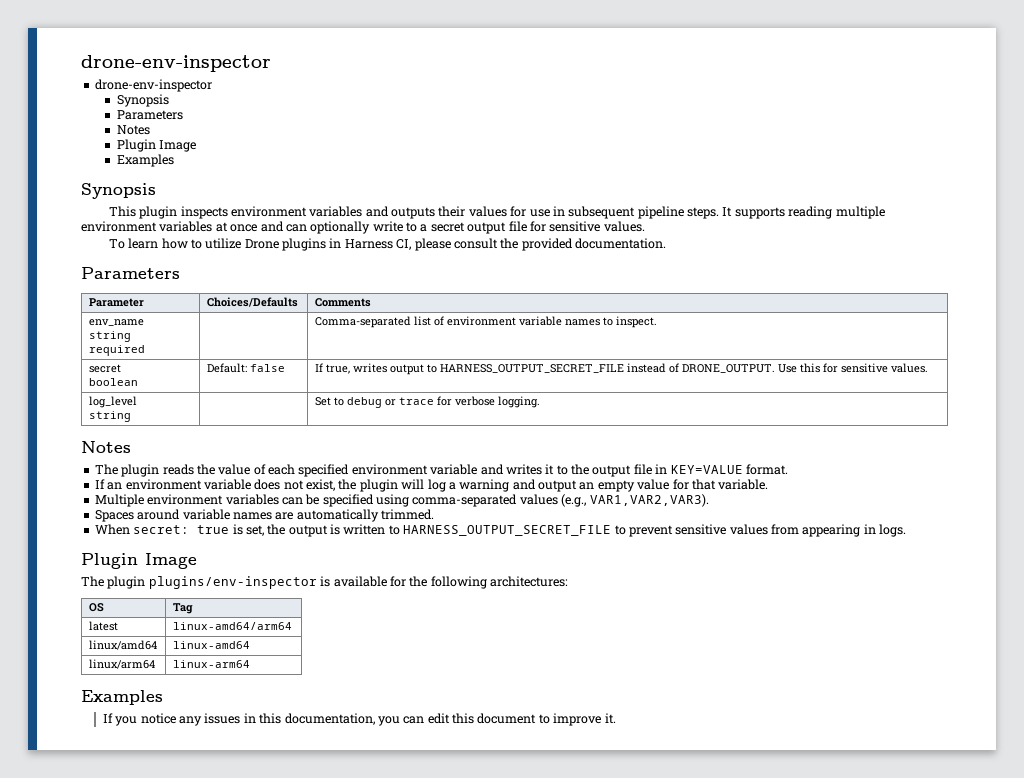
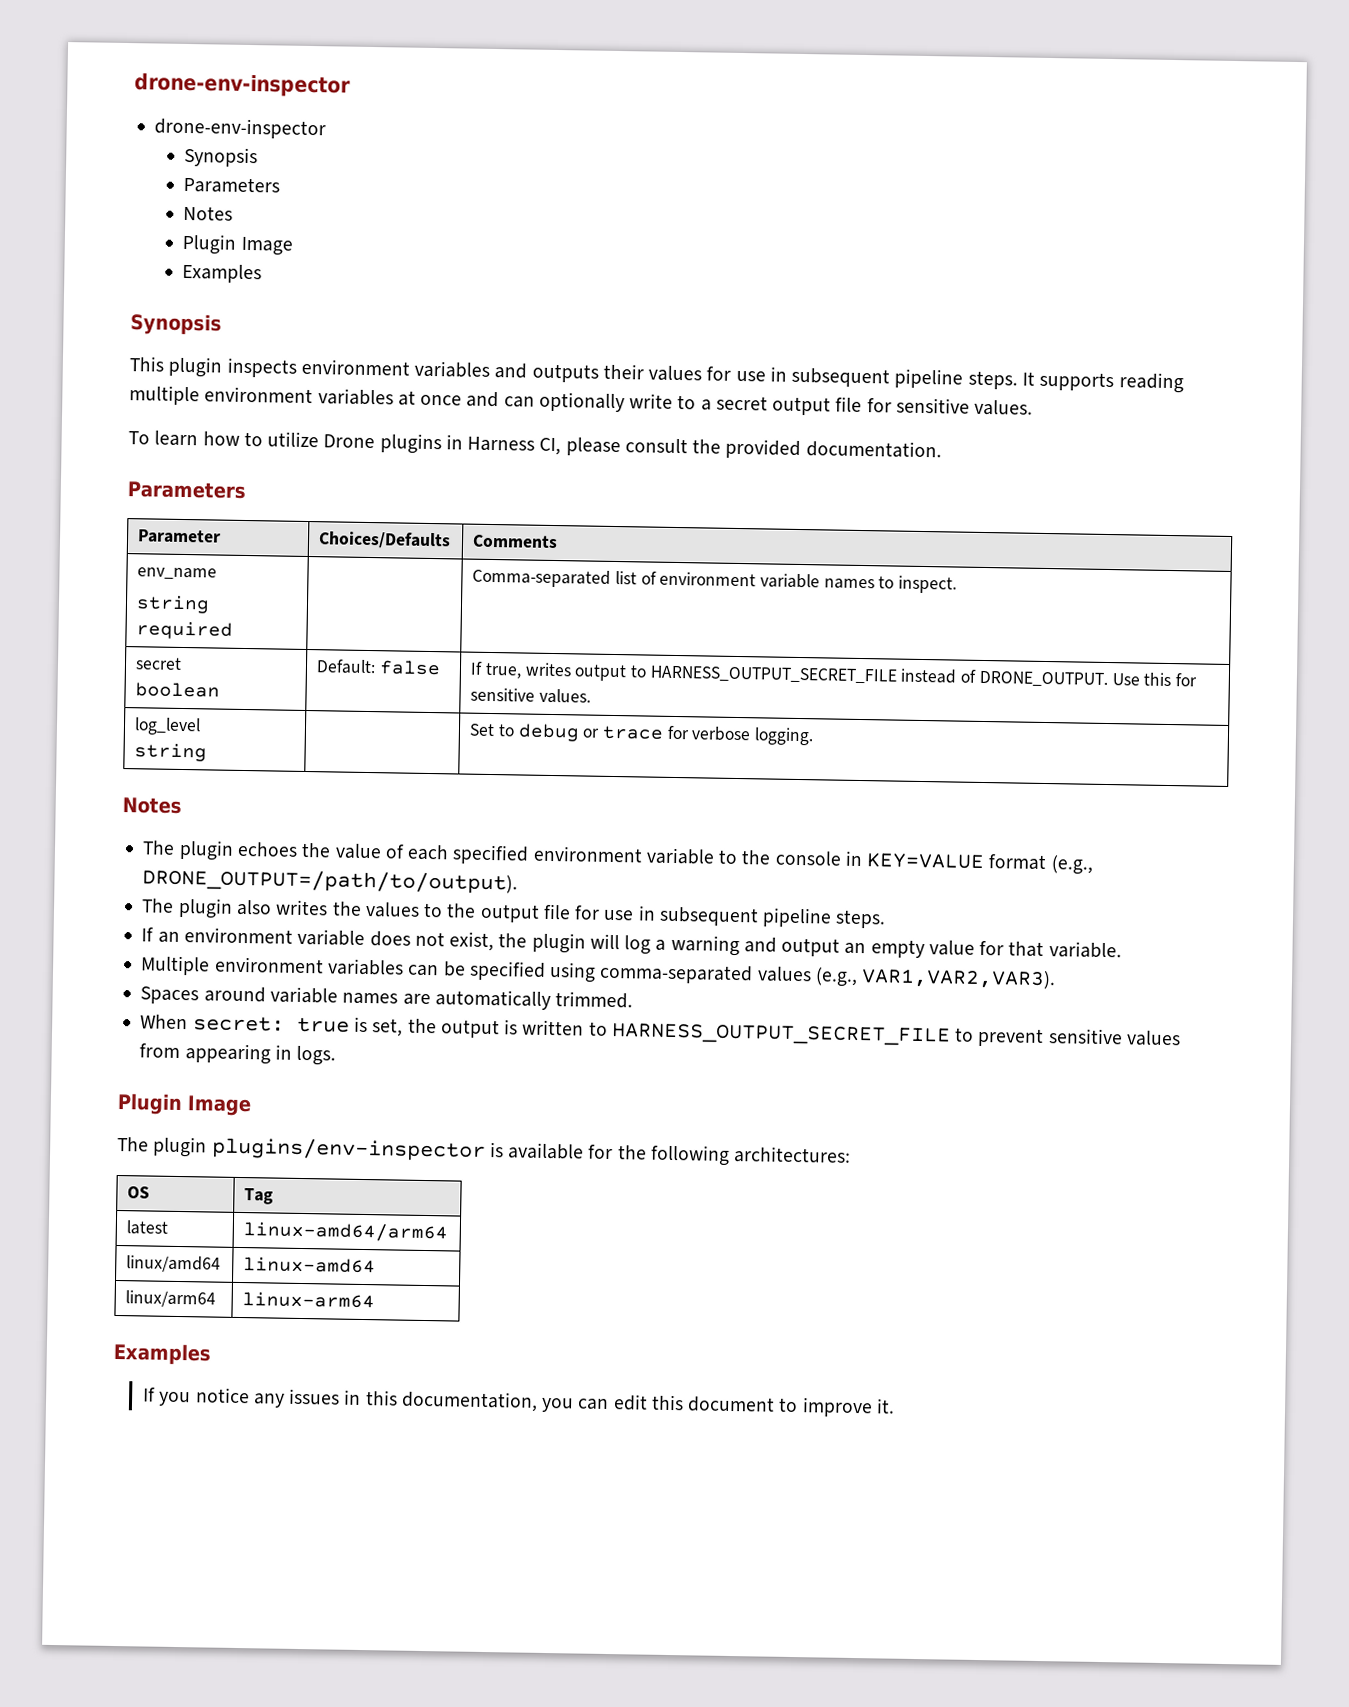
- The plugin reads the value of each specified environment variable and writes it to the output file in KEY=VALUE format.
+ The plugin echoes the value of each specified environment variable to the console in KEY=VALUE format (e.g., DRONE_OUTPUT=/path/to/output).
+ The plugin also writes the values to the output file for use in subsequent pipeline steps.

